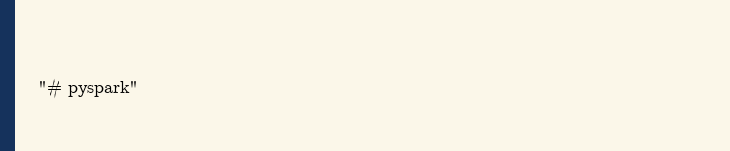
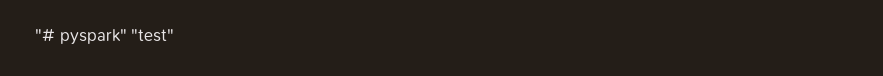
- "# pyspark"
+ "# pyspark" "test"

